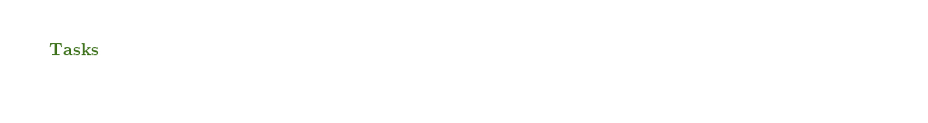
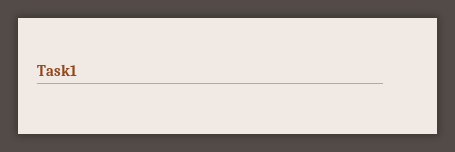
- Tasks
+ Task1

